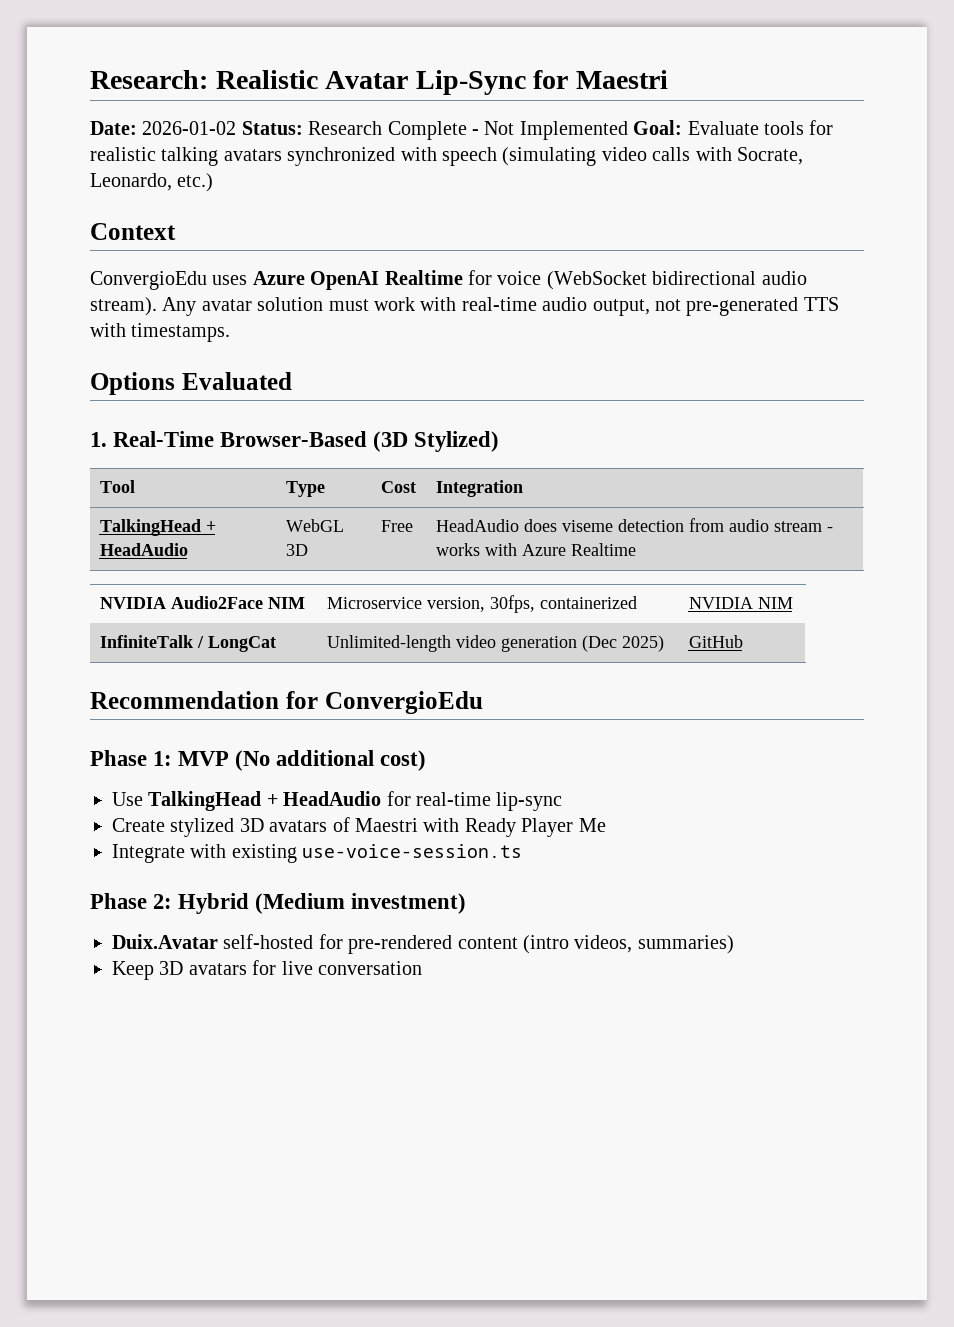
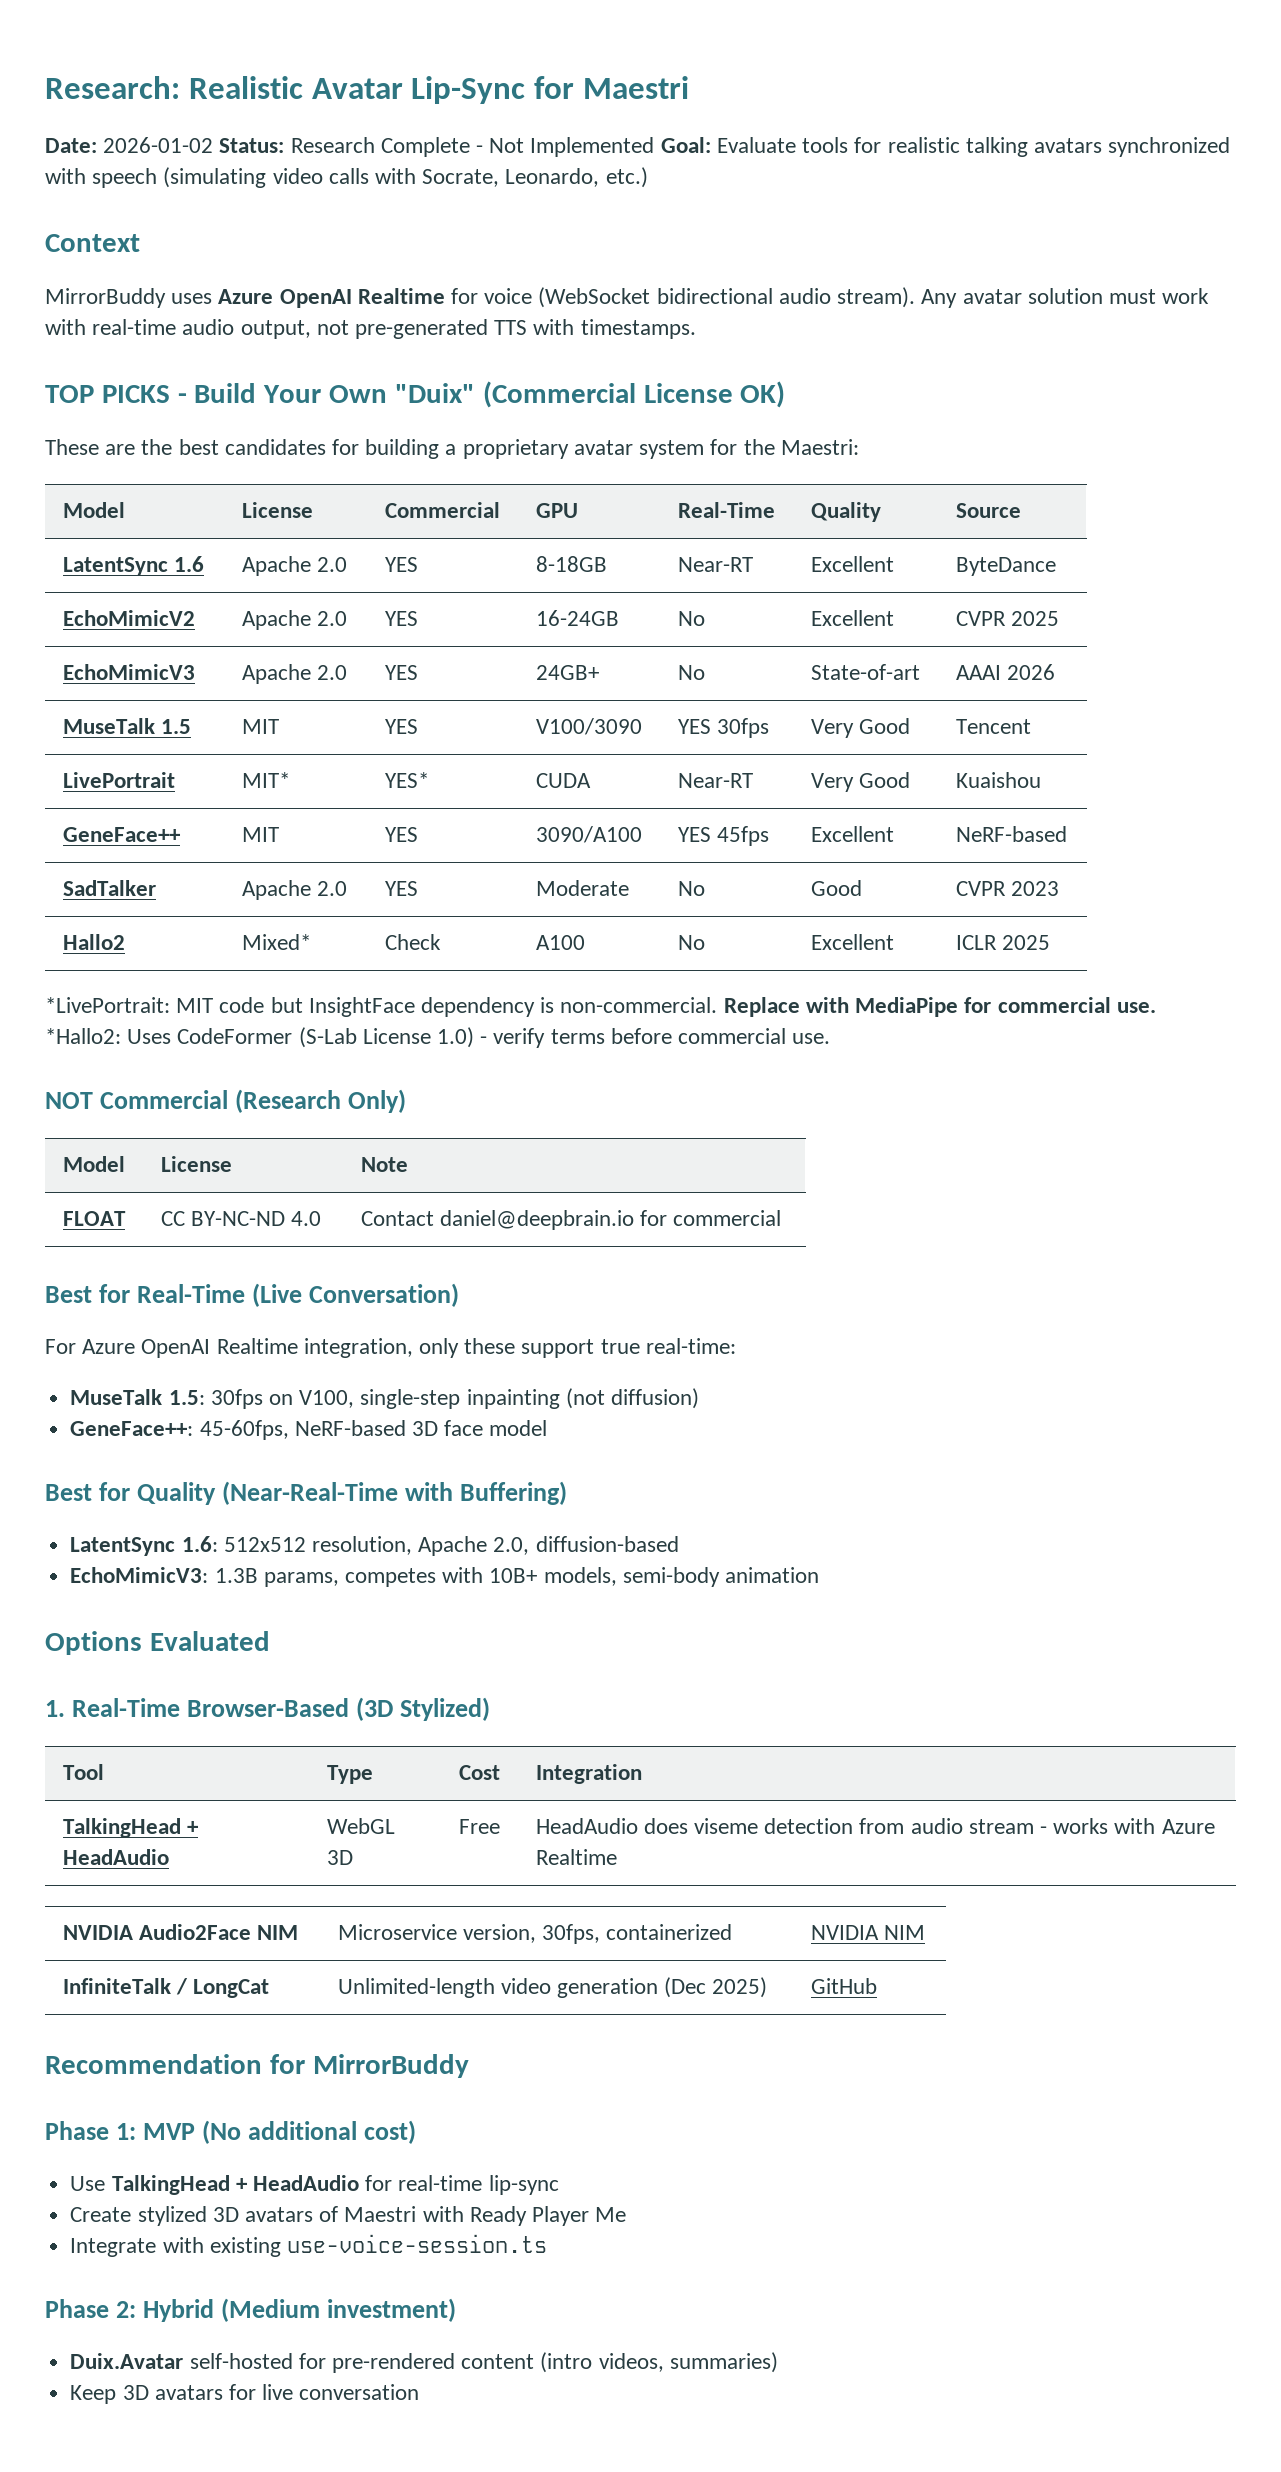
- ConvergioEdu uses Azure OpenAI Realtime for voice (WebSocket bidirectional audio stream).
+ MirrorBuddy uses Azure OpenAI Realtime for voice (WebSocket bidirectional audio stream).
+ TOP PICKS - Build Your Own "Duix" (Commercial License OK)
+ These are the best candidates for building a proprietary avatar system for the Maestri:
+ Model | License | Commercial | GPU | Real-Time | Quality | Source
+ LatentSync 1.6 | Apache 2.0 | YES | 8-18GB | Near-RT | Excellent | ByteDance
+ EchoMimicV2 | Apache 2.0 | YES | 16-24GB | No | Excellent | CVPR 2025
+ EchoMimicV3 | Apache 2.0 | YES | 24GB+ | No | State-of-art | AAAI 2026
+ MuseTalk 1.5 | MIT | YES | V100/3090 | YES 30fps | Very Good | Tencent
+ LivePortrait | MIT* | YES* | CUDA | Near-RT | Very Good | Kuaishou
+ GeneFace++ | MIT | YES | 3090/A100 | YES 45fps | Excellent | NeRF-based
+ SadTalker | Apache 2.0 | YES | Moderate | No | Good | CVPR 2023
+ Hallo2 | Mixed* | Check | A100 | No | Excellent | ICLR 2025
+ *LivePortrait: MIT code but InsightFace dependency is non-commercial. Replace with MediaPipe for commercial use. *Hallo2: Uses CodeFormer (S-Lab License 1.0) - verify terms before commercial use.
+ NOT Commercial (Research Only)
+ Model | License | Note
+ FLOAT | CC BY-NC-ND 4.0 | Contact daniel@deepbrain.io for commercial
+ Best for Real-Time (Live Conversation)
+ For Azure OpenAI Realtime integration, only these support true real-time:
+ MuseTalk 1.5: 30fps on V100, single-step inpainting (not diffusion)
+ GeneFace++: 45-60fps, NeRF-based 3D face model
+ Best for Quality (Near-Real-Time with Buffering)
+ LatentSync 1.6: 512x512 resolution, Apache 2.0, diffusion-based
+ EchoMimicV3: 1.3B params, competes with 10B+ models, semi-body animation
- Recommendation for ConvergioEdu
+ Recommendation for MirrorBuddy

